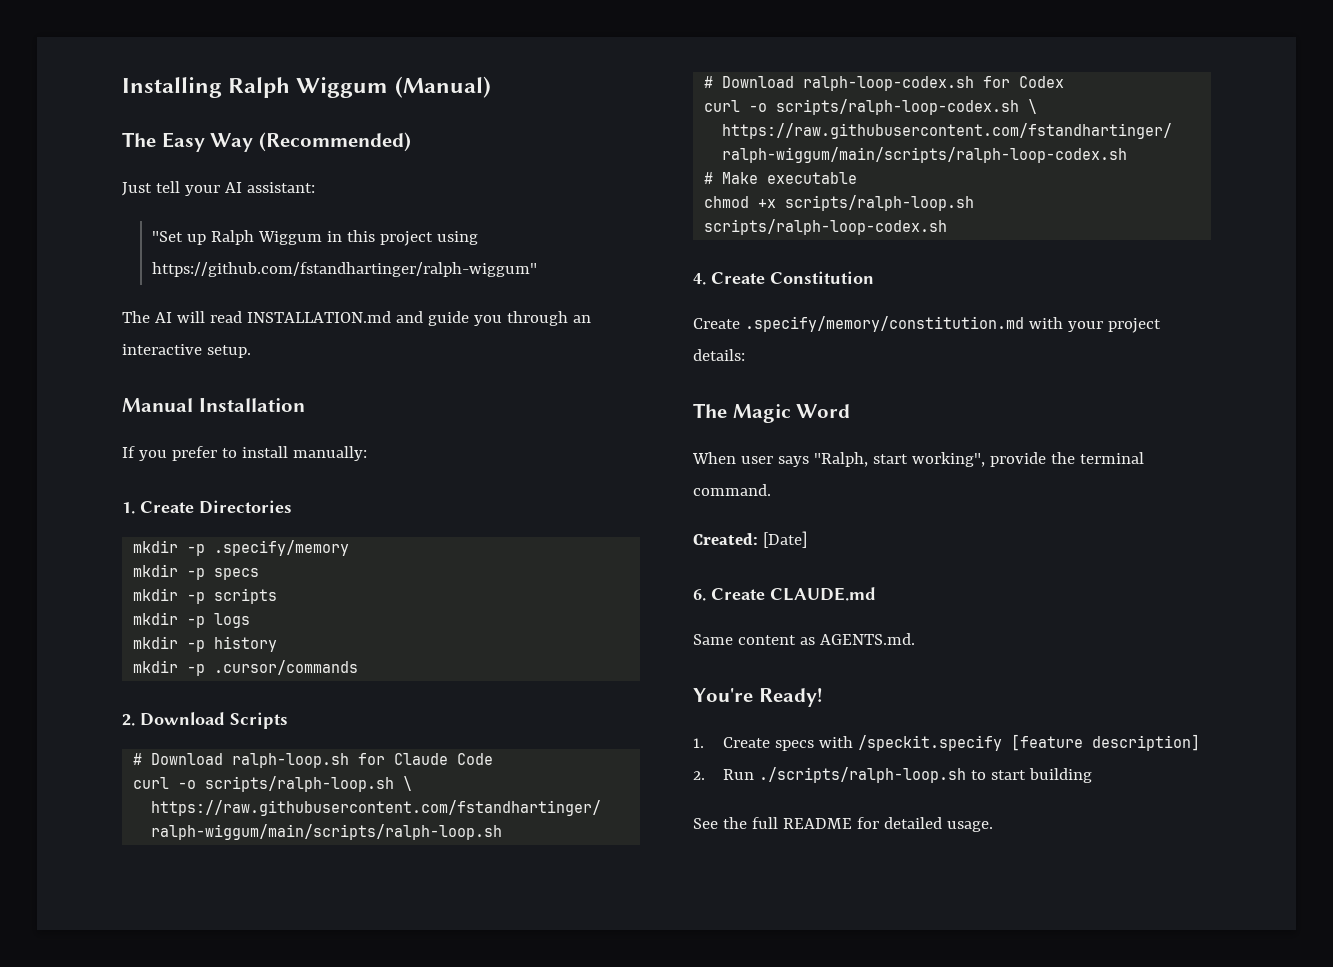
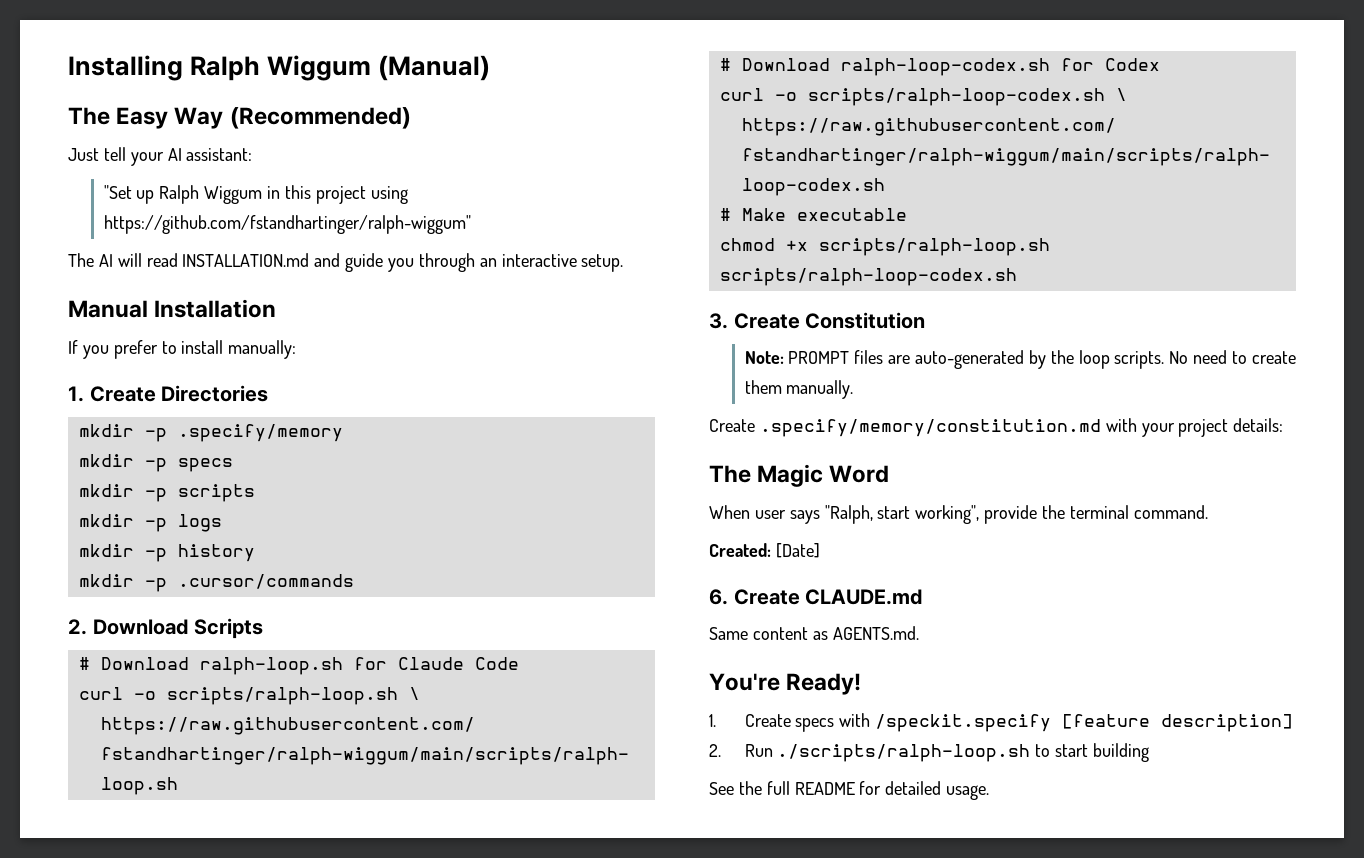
- 4. Create Constitution
+ 3. Create Constitution
+ Note: PROMPT files are auto-generated by the loop scripts. No need to create them manually.

